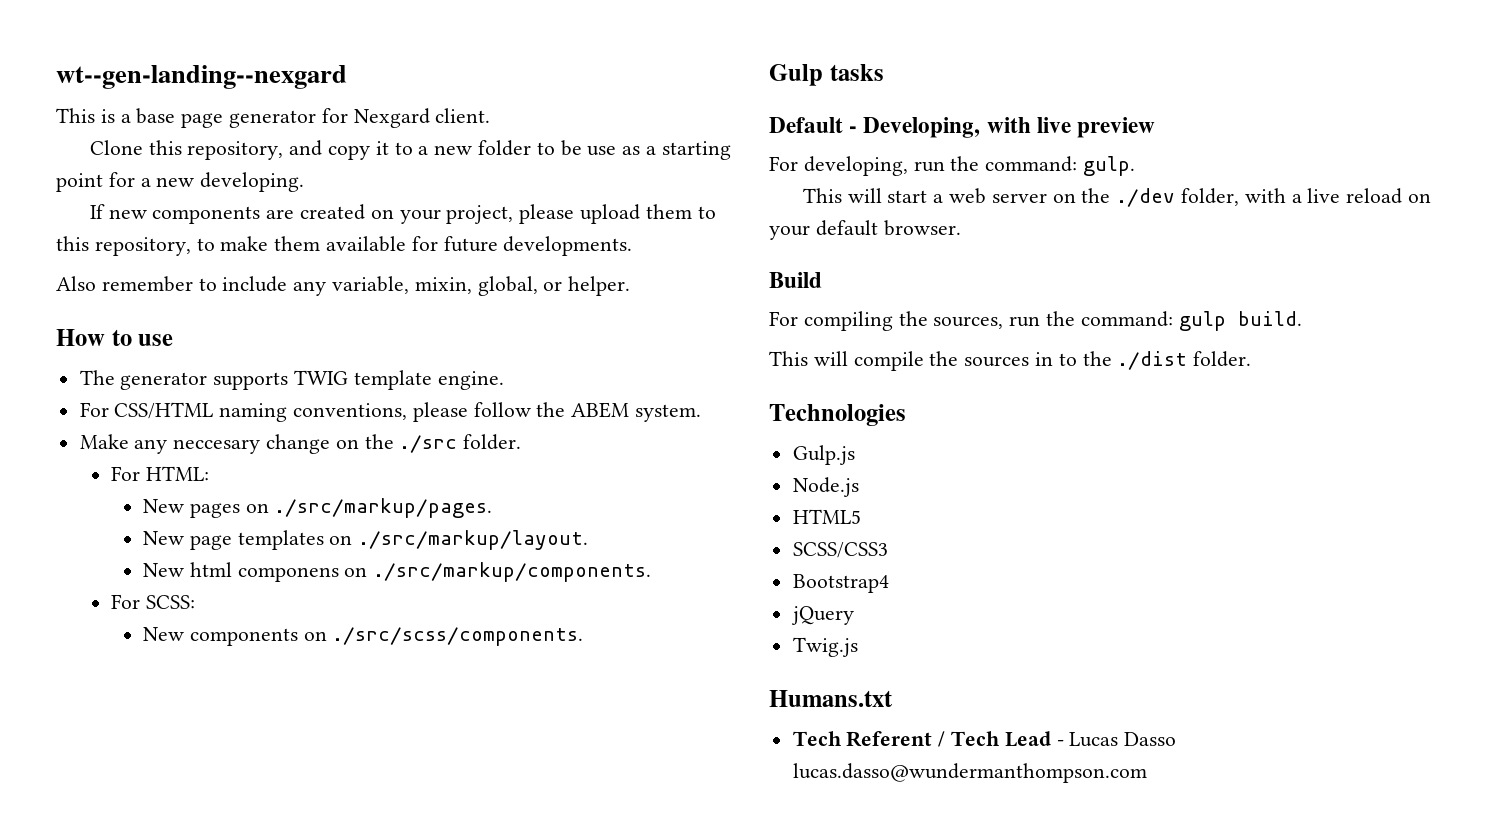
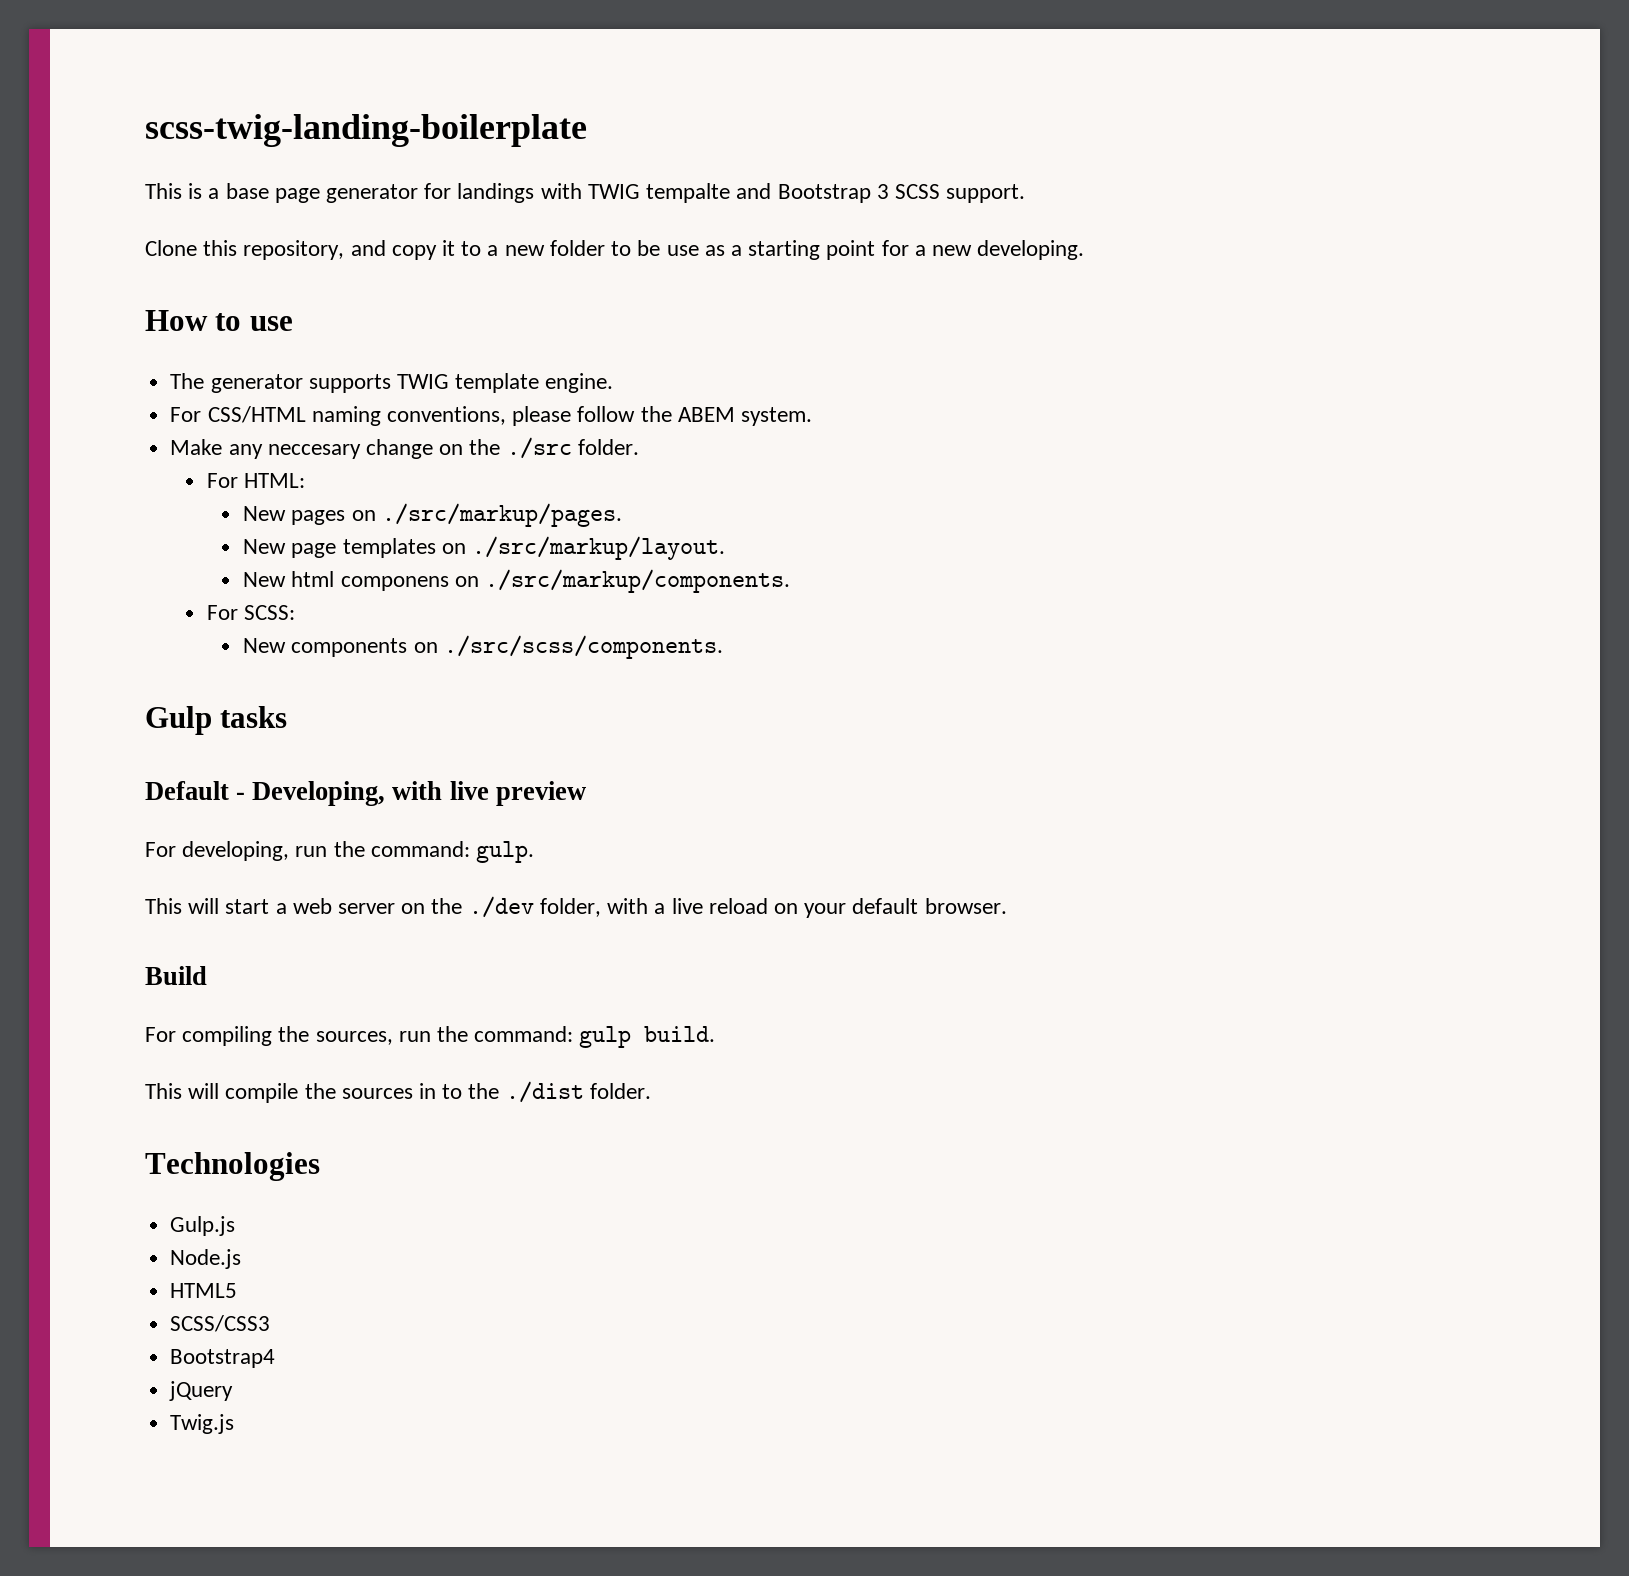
- wt--gen-landing--nexgard
+ scss-twig-landing-boilerplate
- This is a base page generator for Nexgard client.
+ This is a base page generator for landings with TWIG tempalte and Bootstrap 3 SCSS support.
- If new components are created on your project, please upload them to this repository, to make them available for future developments.
- Also remember to include any variable, mixin, global, or helper.
- Humans.txt
- Tech Referent / Tech Lead - Lucas Dasso lucas.dasso@wundermanthompson.com

